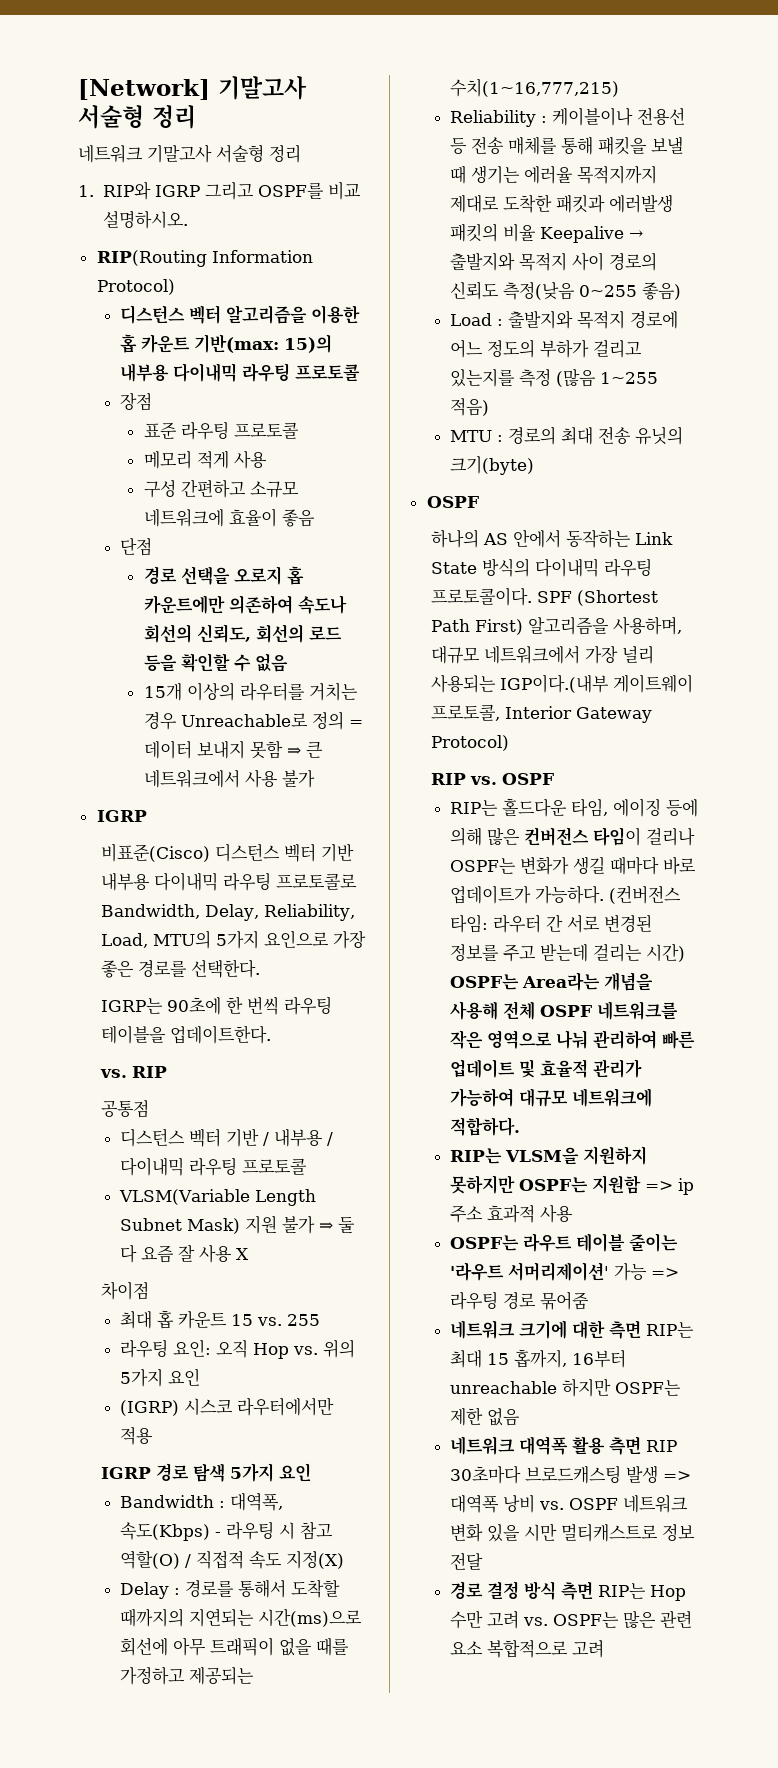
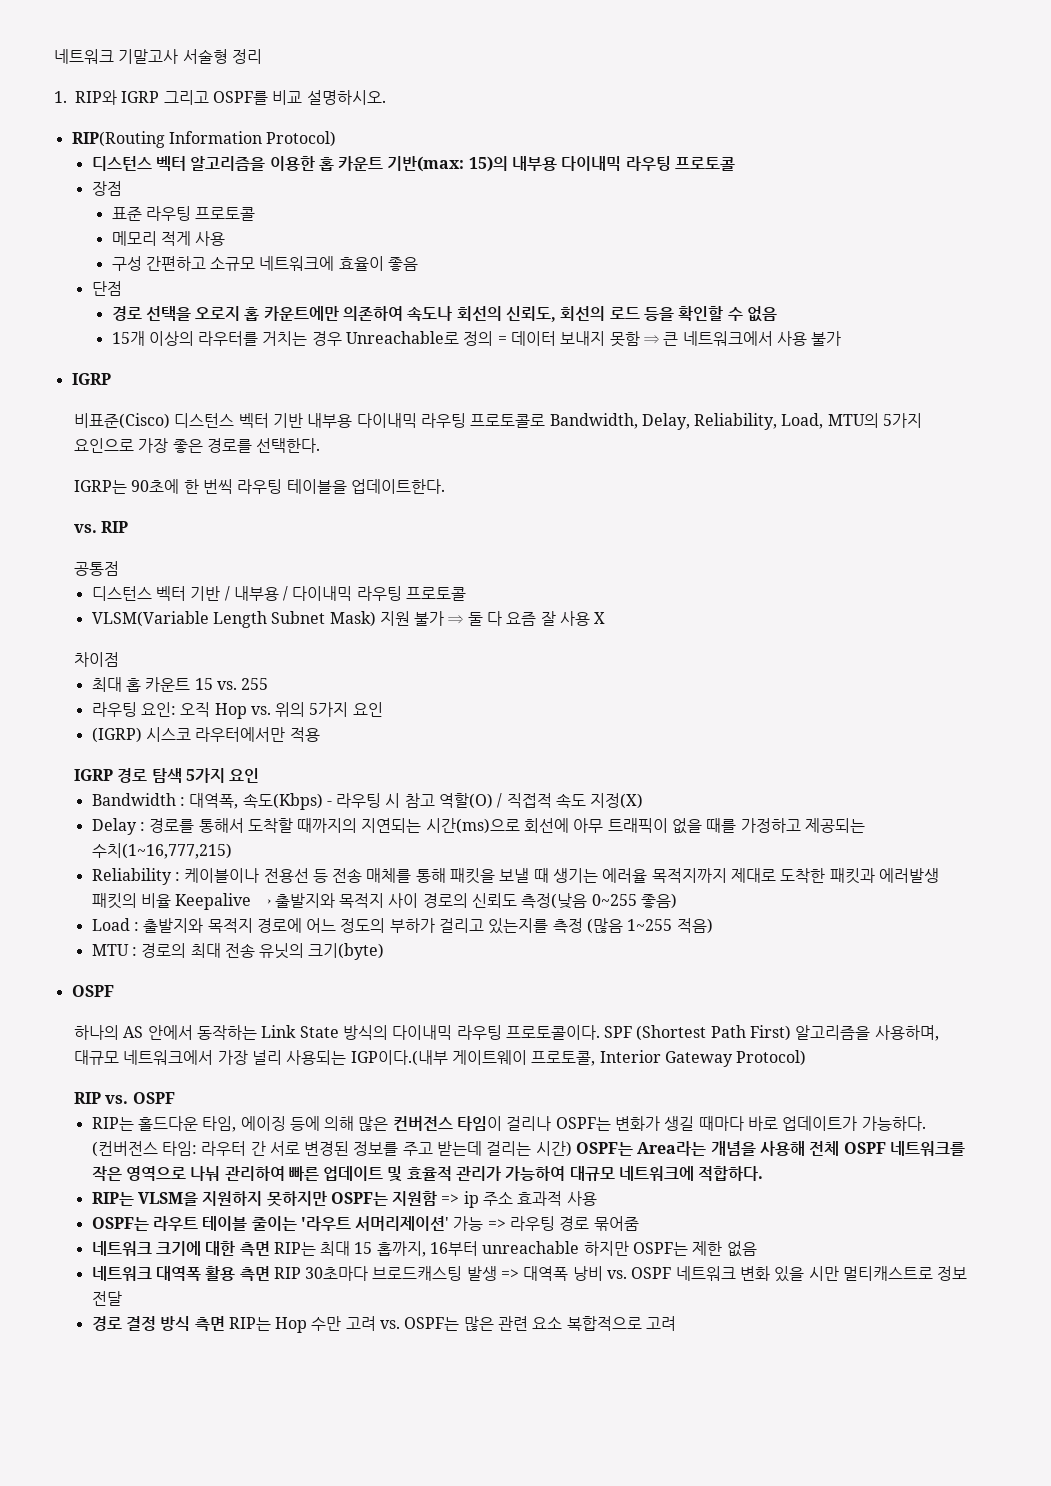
- [Network] 기말고사 서술형 정리

